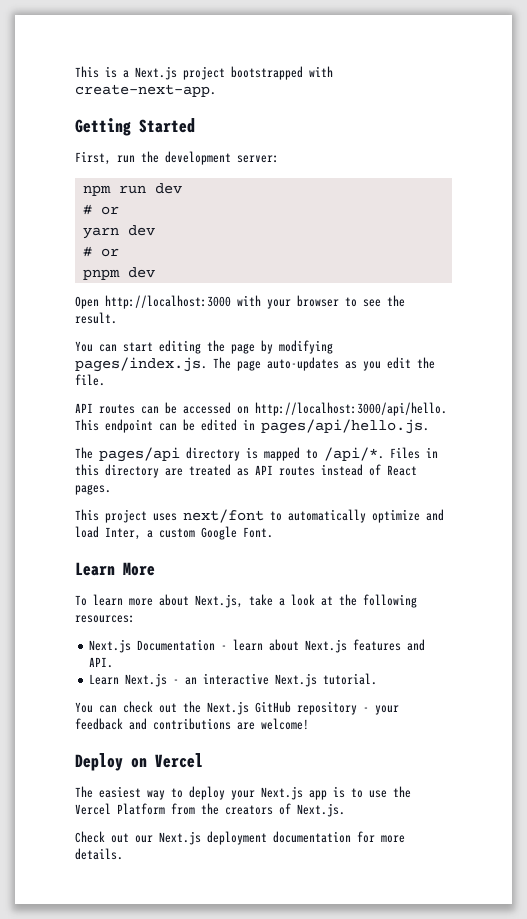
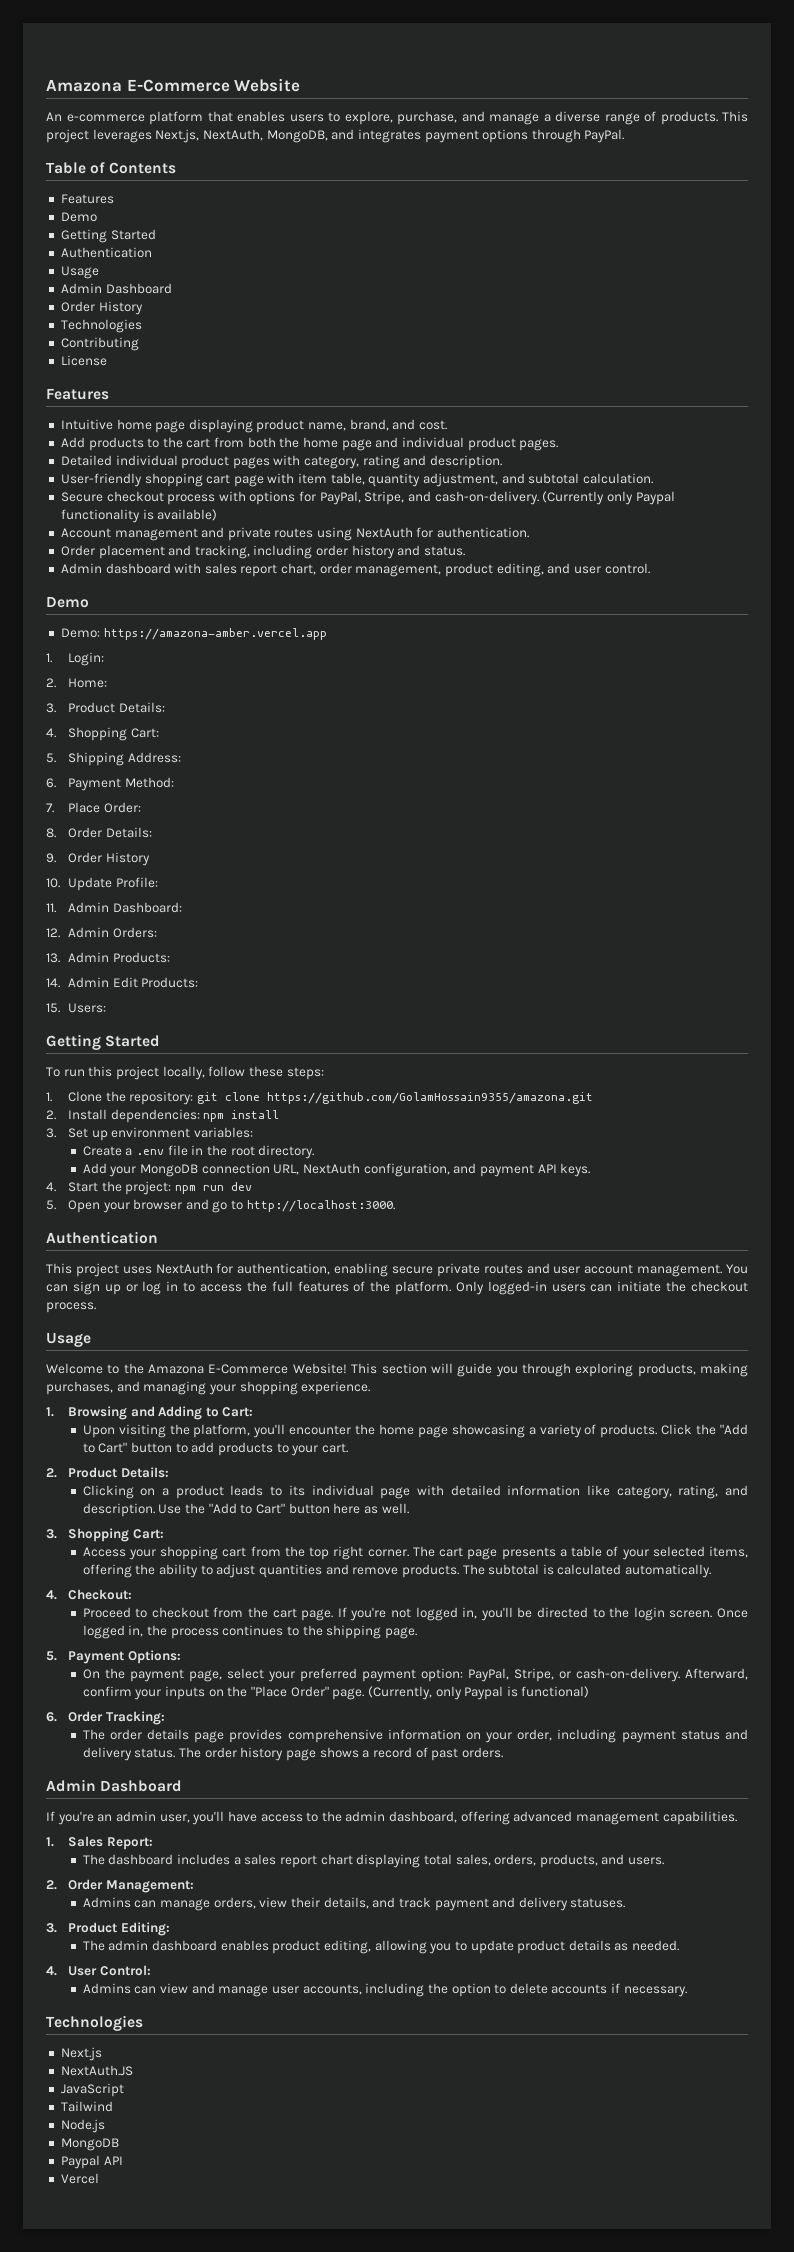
- This is a Next.js project bootstrapped with create-next-app.
+ Amazona E-Commerce Website
+ An e-commerce platform that enables users to explore, purchase, and manage a diverse range of products. This project leverages Next.js, NextAuth, MongoDB, and integrates payment options through PayPal.
+ Table of Contents
+ Features
+ Demo
  Getting Started
- First, run the development server:
- npm run dev
- # or
- yarn dev
- # or
- pnpm dev
- Open http://localhost:3000 with your browser to see the result.
- You can start editing the page by modifying pages/index.js. The page auto-updates as you edit the file.
- API routes can be accessed on http://localhost:3000/api/hello. This endpoint can be edited in pages/api/hello.js.
- The pages/api directory is mapped to /api/*. Files in this directory are treated as API routes instead of React pages.
- This project uses next/font to automatically optimize and load Inter, a custom Google Font.
- Learn More
- To learn more about Next.js, take a look at the following resources:
- Next.js Documentation - learn about Next.js features and API.
- Learn Next.js - an interactive Next.js tutorial.
- You can check out the Next.js GitHub repository - your feedback and contributions are welcome!
- Deploy on Vercel
- The easiest way to deploy your Next.js app is to use the Vercel Platform from the creators of Next.js.
- Check out our Next.js deployment documentation for more details.
+ Authentication
+ Usage
+ Admin Dashboard
+ Order History
+ Technologies
+ Contributing
+ License
+ Features
+ Intuitive home page displaying product name, brand, and cost.
+ Add products to the cart from both the home page and individual product pages.
+ Detailed individual product pages with category, rating and description.
+ User-friendly shopping cart page with item table, quantity adjustment, and subtotal calculation.
+ Secure checkout process with options for PayPal, Stripe, and cash-on-delivery. (Currently only Paypal functionality is available)
+ Account management and private routes using NextAuth for authentication.
+ Order placement and tracking, including order history and status.
+ Admin dashboard with sales report chart, order management, product editing, and user control.
+ Demo
+ Demo: https://amazona-amber.vercel.app
+ 1. Login:
+ 2. Home:
+ 3. Product Details:
+ 4. Shopping Cart:
+ 5. Shipping Address:
+ 6. Payment Method:
+ 7. Place Order:
+ 8. Order Details:
+ 9. Order History
+ 10. Update Profile:
+ 11. Admin Dashboard:
+ 12. Admin Orders:
+ 13. Admin Products:
+ 14. Admin Edit Products:
+ 15. Users:
+ Getting Started
+ To run this project locally, follow these steps:
+ 1. Clone the repository: git clone https://github.com/GolamHossain9355/amazona.git
+ 2. Install dependencies: npm install
+ 3. Set up environment variables:
+ Create a .env file in the root directory.
+ Add your MongoDB connection URL, NextAuth configuration, and payment API keys.
+ 4. Start the project: npm run dev
+ 5. Open your browser and go to http://localhost:3000.
+ Authentication
+ This project uses NextAuth for authentication, enabling secure private routes and user account management. You can sign up or log in to access the full features of the platform. Only logged-in users can initiate the checkout process.
+ Usage
+ Welcome to the Amazona E-Commerce Website! This section will guide you through exploring products, making purchases, and managing your shopping experience.
+ 1. Browsing and Adding to Cart:
+ Upon visiting the platform, you'll encounter the home page showcasing a variety of products. Click the "Add to Cart" button to add products to your cart.
+ 2. Product Details:
+ Clicking on a product leads to its individual page with detailed information like category, rating, and description. Use the "Add to Cart" button here as well.
+ 3. Shopping Cart:
+ Access your shopping cart from the top right corner. The cart page presents a table of your selected items, offering the ability to adjust quantities and remove products. The subtotal is calculated automatically.
+ 4. Checkout:
+ Proceed to checkout from the cart page. If you're not logged in, you'll be directed to the login screen. Once logged in, the process continues to the shipping page.
+ 5. Payment Options:
+ On the payment page, select your preferred payment option: PayPal, Stripe, or cash-on-delivery. Afterward, confirm your inputs on the "Place Order" page. (Currently, only Paypal is functional)
+ 6. Order Tracking:
+ The order details page provides comprehensive information on your order, including payment status and delivery status. The order history page shows a record of past orders.
+ Admin Dashboard
+ If you're an admin user, you'll have access to the admin dashboard, offering advanced management capabilities.
+ 1. Sales Report:
+ The dashboard includes a sales report chart displaying total sales, orders, products, and users.
+ 2. Order Management:
+ Admins can manage orders, view their details, and track payment and delivery statuses.
+ 3. Product Editing:
+ The admin dashboard enables product editing, allowing you to update product details as needed.
+ 4. User Control:
+ Admins can view and manage user accounts, including the option to delete accounts if necessary.
+ Technologies
+ Next.js
+ NextAuth.JS
+ JavaScript
+ Tailwind
+ Node.js
+ MongoDB
+ Paypal API
+ Vercel

